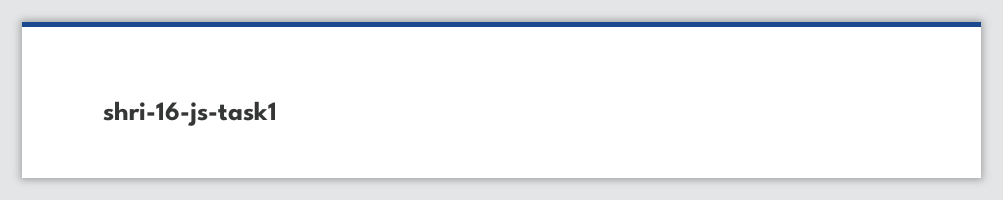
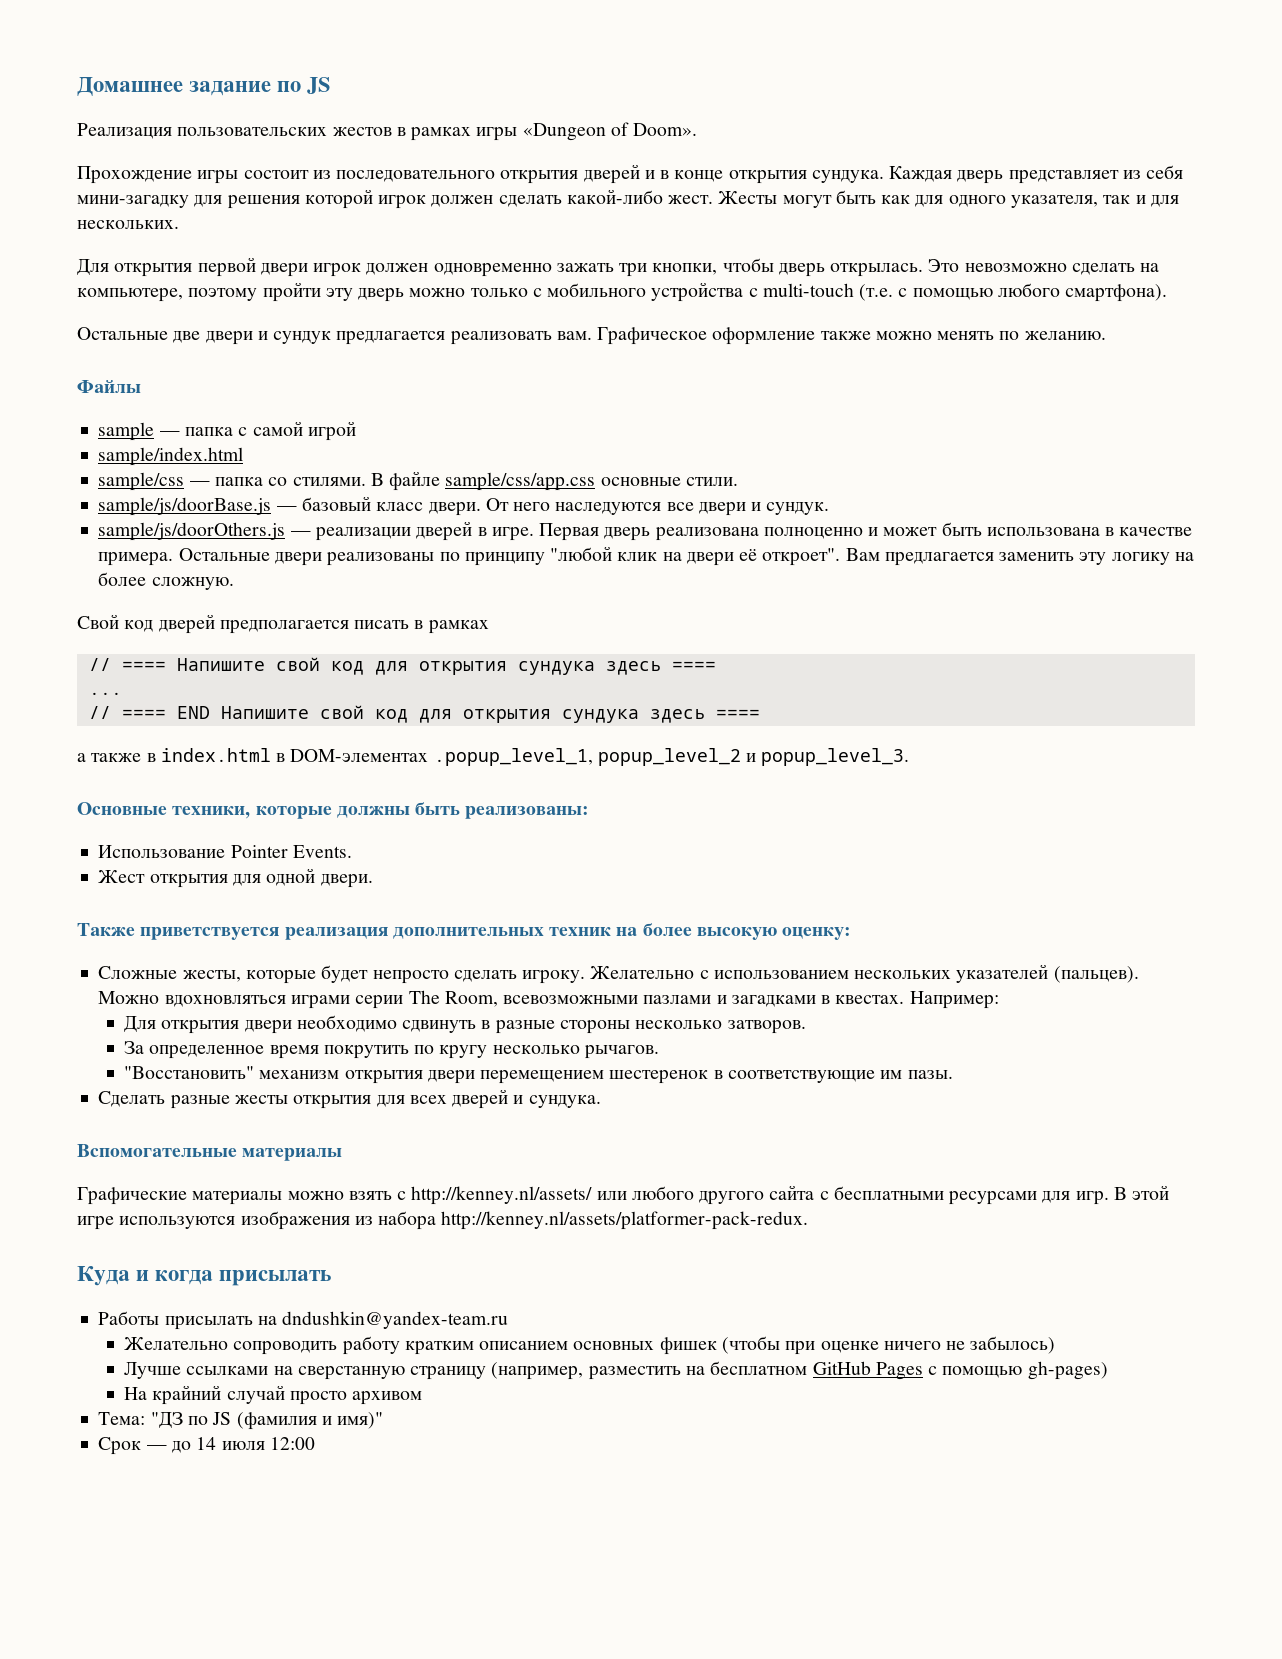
- shri-16-js-task1
+ Домашнее задание по JS
+ Реализация пользовательских жестов в рамках игры «Dungeon of Doom».
+ Прохождение игры состоит из последовательного открытия дверей и в конце открытия сундука. Каждая дверь представляет из себя мини-загадку для решения которой игрок должен сделать какой-либо жест. Жесты могут быть как для одного указателя, так и для нескольких.
+ Для открытия первой двери игрок должен одновременно зажать три кнопки, чтобы дверь открылась. Это невозможно сделать на компьютере, поэтому пройти эту дверь можно только с мобильного устройства с multi-touch (т.е. с помощью любого смартфона).
+ Остальные две двери и сундук предлагается реализовать вам. Графическое оформление также можно менять по желанию.
+ Файлы
+ sample — папка с самой игрой
+ sample/index.html
+ sample/css — папка со стилями. В файле sample/css/app.css основные стили.
+ sample/js/doorBase.js — базовый класс двери. От него наследуются все двери и сундук.
+ sample/js/doorOthers.js — реализации дверей в игре. Первая дверь реализована полноценно и может быть использована в качестве примера. Остальные двери реализованы по принципу "любой клик на двери её откроет". Вам предлагается заменить эту логику на более сложную.
+ Свой код дверей предполагается писать в рамках
+ // ==== Напишите свой код для открытия сундука здесь ====
+ ...
+ // ==== END Напишите свой код для открытия сундука здесь ====
+ а также в index.html в DOM-элементах .popup_level_1, popup_level_2 и popup_level_3.
+ Основные техники, которые должны быть реализованы:
+ Использование Pointer Events.
+ Жест открытия для одной двери.
+ Также приветствуется реализация дополнительных техник на более высокую оценку:
+ Сложные жесты, которые будет непросто сделать игроку. Желательно с использованием нескольких указателей (пальцев). Можно вдохновляться играми серии The Room, всевозможными пазлами и загадками в квестах. Например:
+ Для открытия двери необходимо сдвинуть в разные стороны несколько затворов.
+ За определенное время покрутить по кругу несколько рычагов.
+ "Восстановить" механизм открытия двери перемещением шестеренок в соответствующие им пазы.
+ Сделать разные жесты открытия для всех дверей и сундука.
+ Вспомогательные материалы
+ Графические материалы можно взять с http://kenney.nl/assets/ или любого другого сайта с бесплатными ресурсами для игр. В этой игре используются изображения из набора http://kenney.nl/assets/platformer-pack-redux.
+ Куда и когда присылать
+ Работы присылать на dndushkin@yandex-team.ru
+ Желательно сопроводить работу кратким описанием основных фишек (чтобы при оценке ничего не забылось)
+ Лучше ссылками на сверстанную страницу (например, разместить на бесплатном GitHub Pages с помощью gh-pages)
+ На крайний случай просто архивом
+ Тема: "ДЗ по JS (фамилия и имя)"
+ Срок — до 14 июля 12:00

